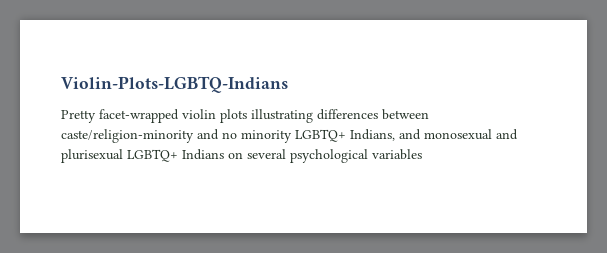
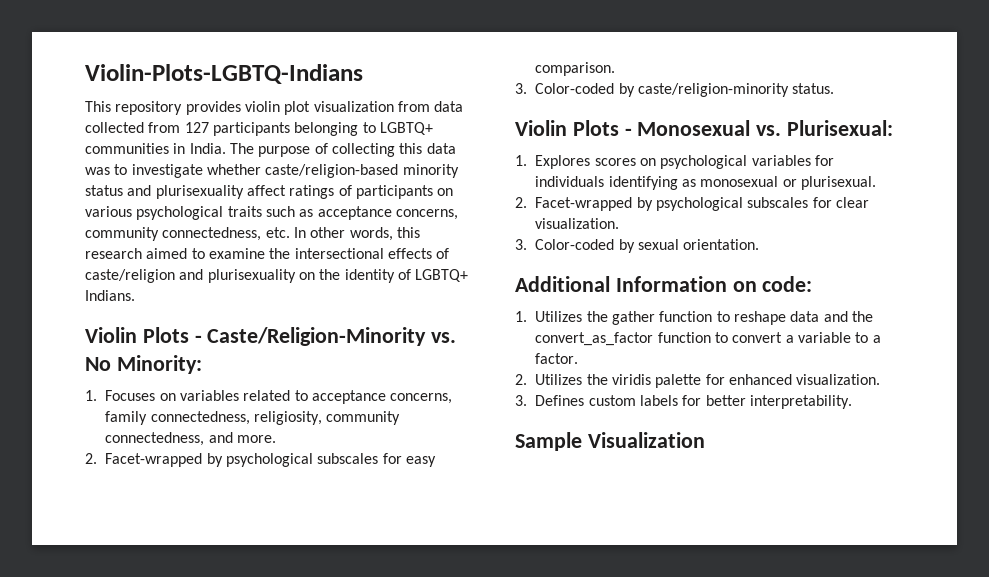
- Pretty facet-wrapped violin plots illustrating differences between caste/religion-minority and no minority LGBTQ+ Indians, and monosexual and plurisexual LGBTQ+ Indians on several psychological variables
+ This repository provides violin plot visualization from data collected from 127 participants belonging to LGBTQ+ communities in India. The purpose of collecting this data was to investigate whether caste/religion-based minority status and plurisexuality affect ratings of participants on various psychological traits such as acceptance concerns, community connectedness, etc. In other words, this research aimed to examine the intersectional effects of caste/religion and plurisexuality on the identity of LGBTQ+ Indians.
+ Violin Plots - Caste/Religion-Minority vs. No Minority:
+ 1. Focuses on variables related to acceptance concerns, family connectedness, religiosity, community connectedness, and more.
+ 2. Facet-wrapped by psychological subscales for easy comparison.
+ 3. Color-coded by caste/religion-minority status.
+ Violin Plots - Monosexual vs. Plurisexual:
+ 1. Explores scores on psychological variables for individuals identifying as monosexual or plurisexual.
+ 2. Facet-wrapped by psychological subscales for clear visualization.
+ 3. Color-coded by sexual orientation.
+ Additional Information on code:
+ 1. Utilizes the gather function to reshape data and the convert_as_factor function to convert a variable to a factor.
+ 2. Utilizes the viridis palette for enhanced visualization.
+ 3. Defines custom labels for better interpretability.
+ Sample Visualization

